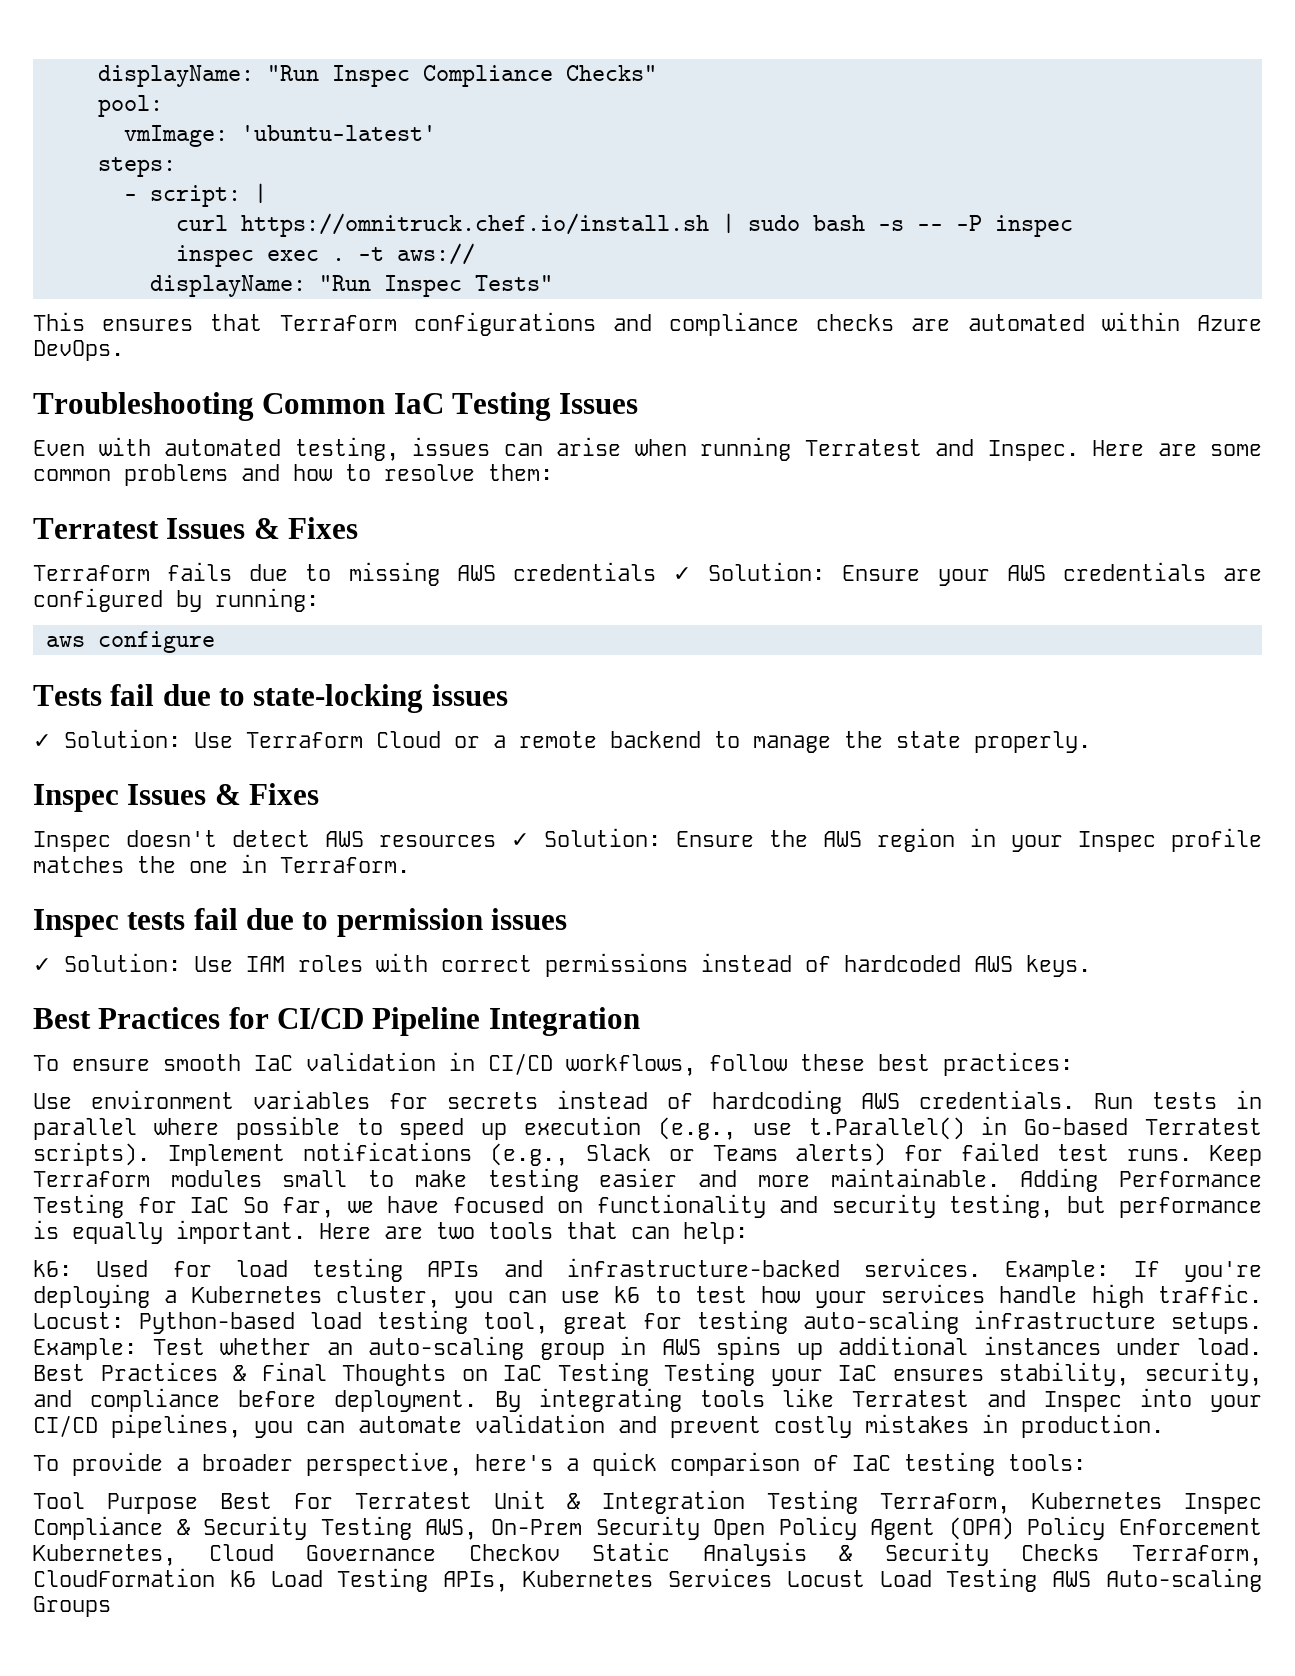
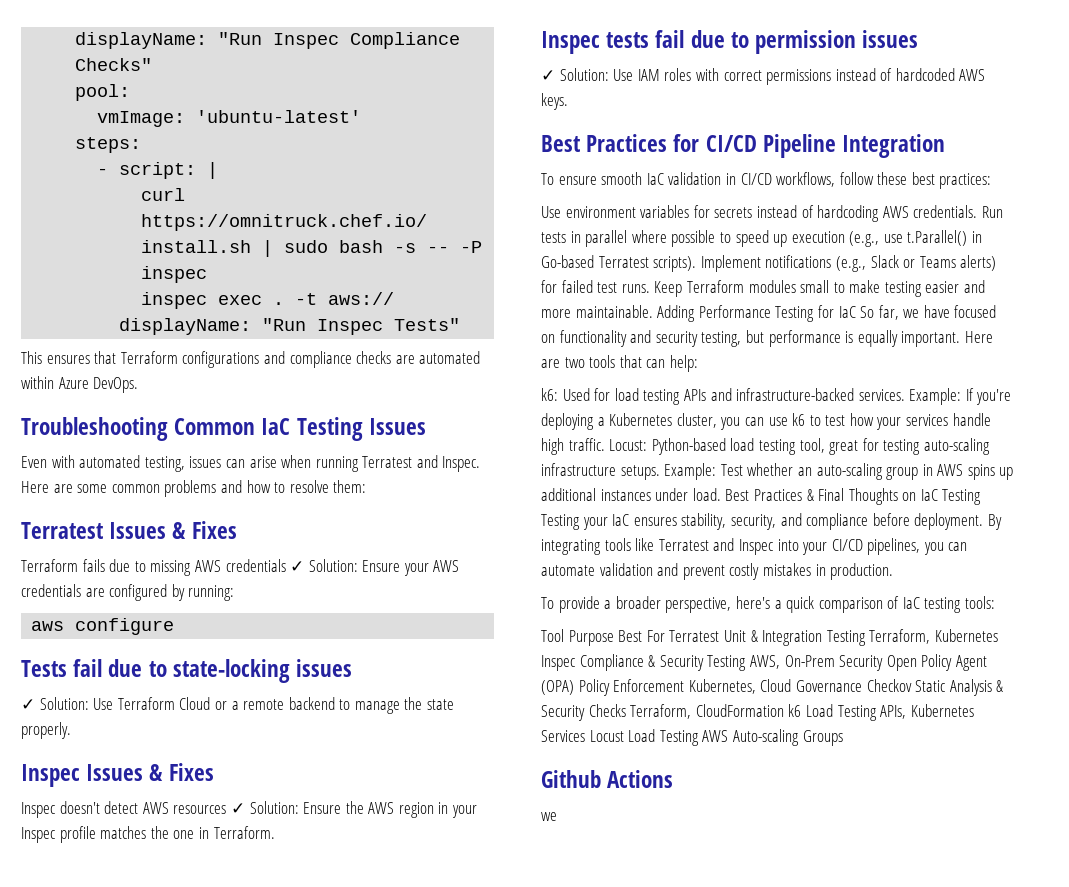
+ Github Actions
+ we

